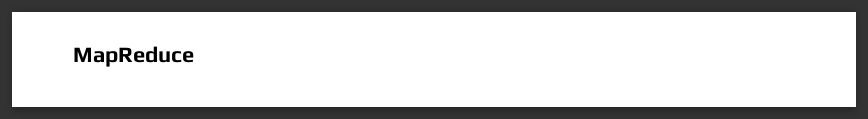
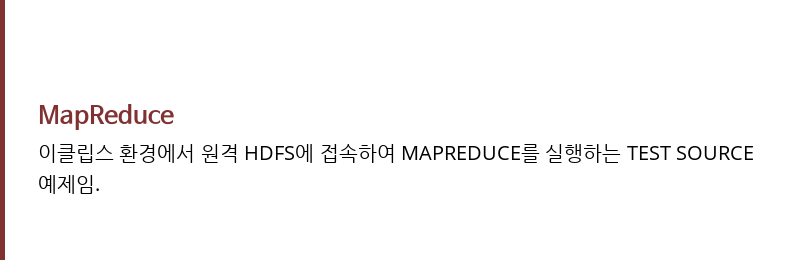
+ 이클립스 환경에서 원격 HDFS에 접속하여 MAPREDUCE를 실행하는 TEST SOURCE 예제임.

